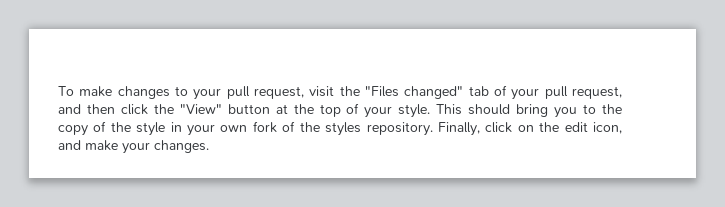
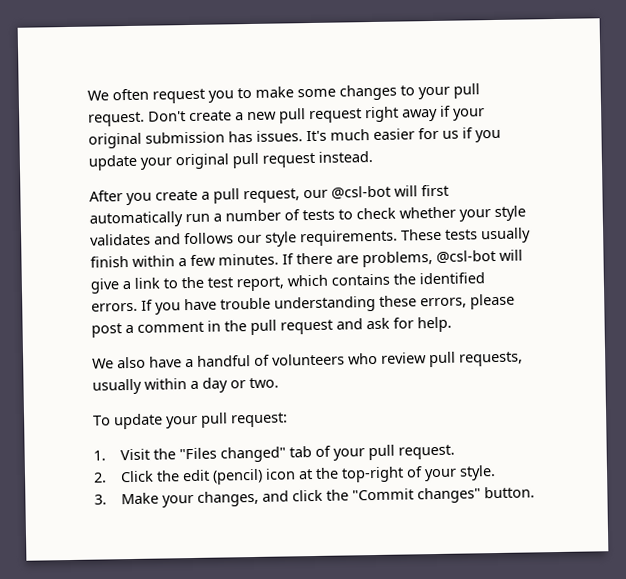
- To make changes to your pull request, visit the "Files changed" tab of your pull request, and then click the "View" button at the top of your style. This should bring you to the copy of the style in your own fork of the styles repository. Finally, click on the edit icon, and make your changes.
+ We often request you to make some changes to your pull request. Don't create a new pull request right away if your original submission has issues. It's much easier for us if you update your original pull request instead.
+ After you create a pull request, our @csl-bot will first automatically run a number of tests to check whether your style validates and follows our style requirements. These tests usually finish within a few minutes. If there are problems, @csl-bot will give a link to the test report, which contains the identified errors. If you have trouble understanding these errors, please post a comment in the pull request and ask for help.
+ We also have a handful of volunteers who review pull requests, usually within a day or two.
+ To update your pull request:
+ 1. Visit the "Files changed" tab of your pull request.
+ 2. Click the edit (pencil) icon at the top-right of your style.
+ 3. Make your changes, and click the "Commit changes" button.

